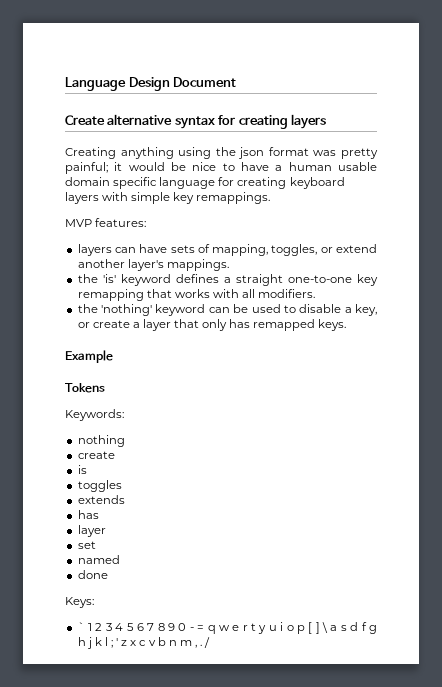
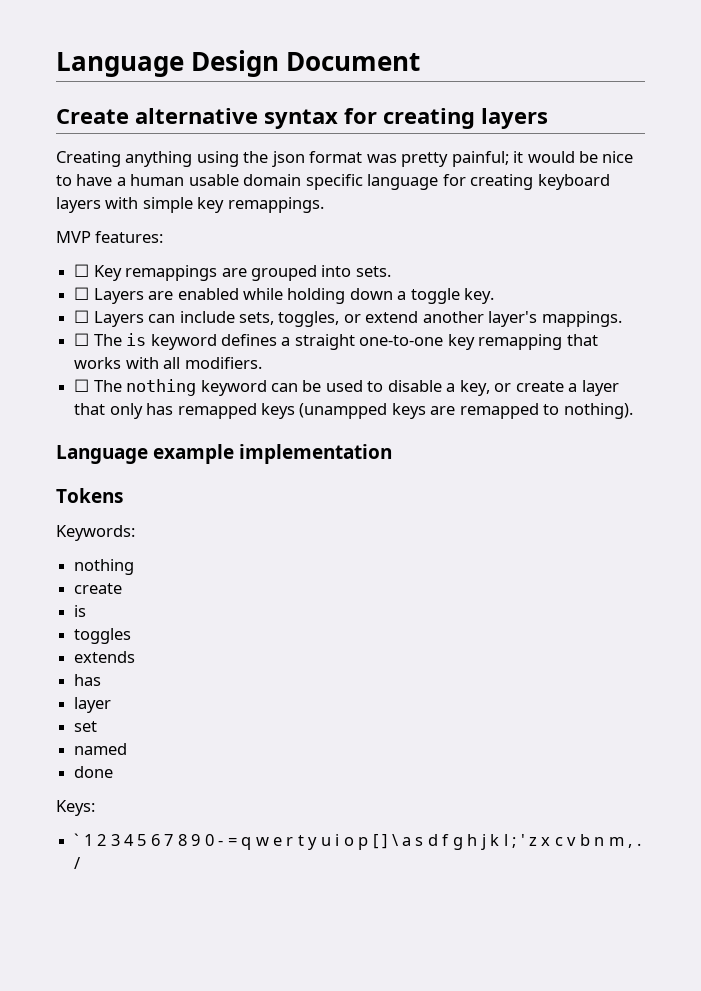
- layers can have sets of mapping, toggles, or extend another layer's mappings.
+ ☐ Key remappings are grouped into sets.
+ ☐ Layers are enabled while holding down a toggle key.
+ ☐ Layers can include sets, toggles, or extend another layer's mappings.
- the 'is' keyword defines a straight one-to-one key remapping that works with all modifiers.
+ ☐ The is keyword defines a straight one-to-one key remapping that works with all modifiers.
- the 'nothing' keyword can be used to disable a key, or create a layer that only has remapped keys.
- Example
+ ☐ The nothing keyword can be used to disable a key, or create a layer that only has remapped keys (unampped keys are remapped to nothing).
+ Language example implementation

